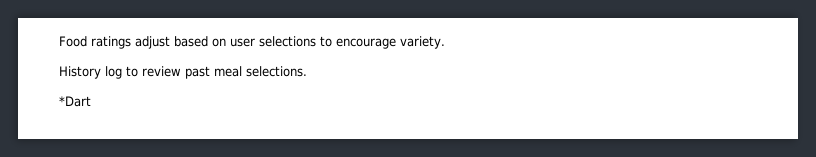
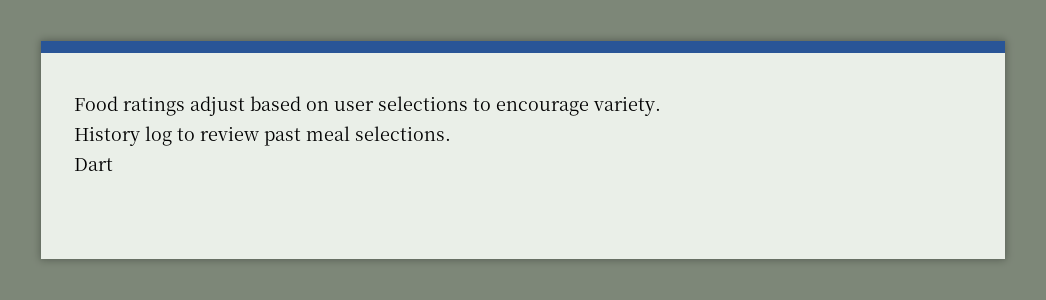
- *Dart
+ Dart

